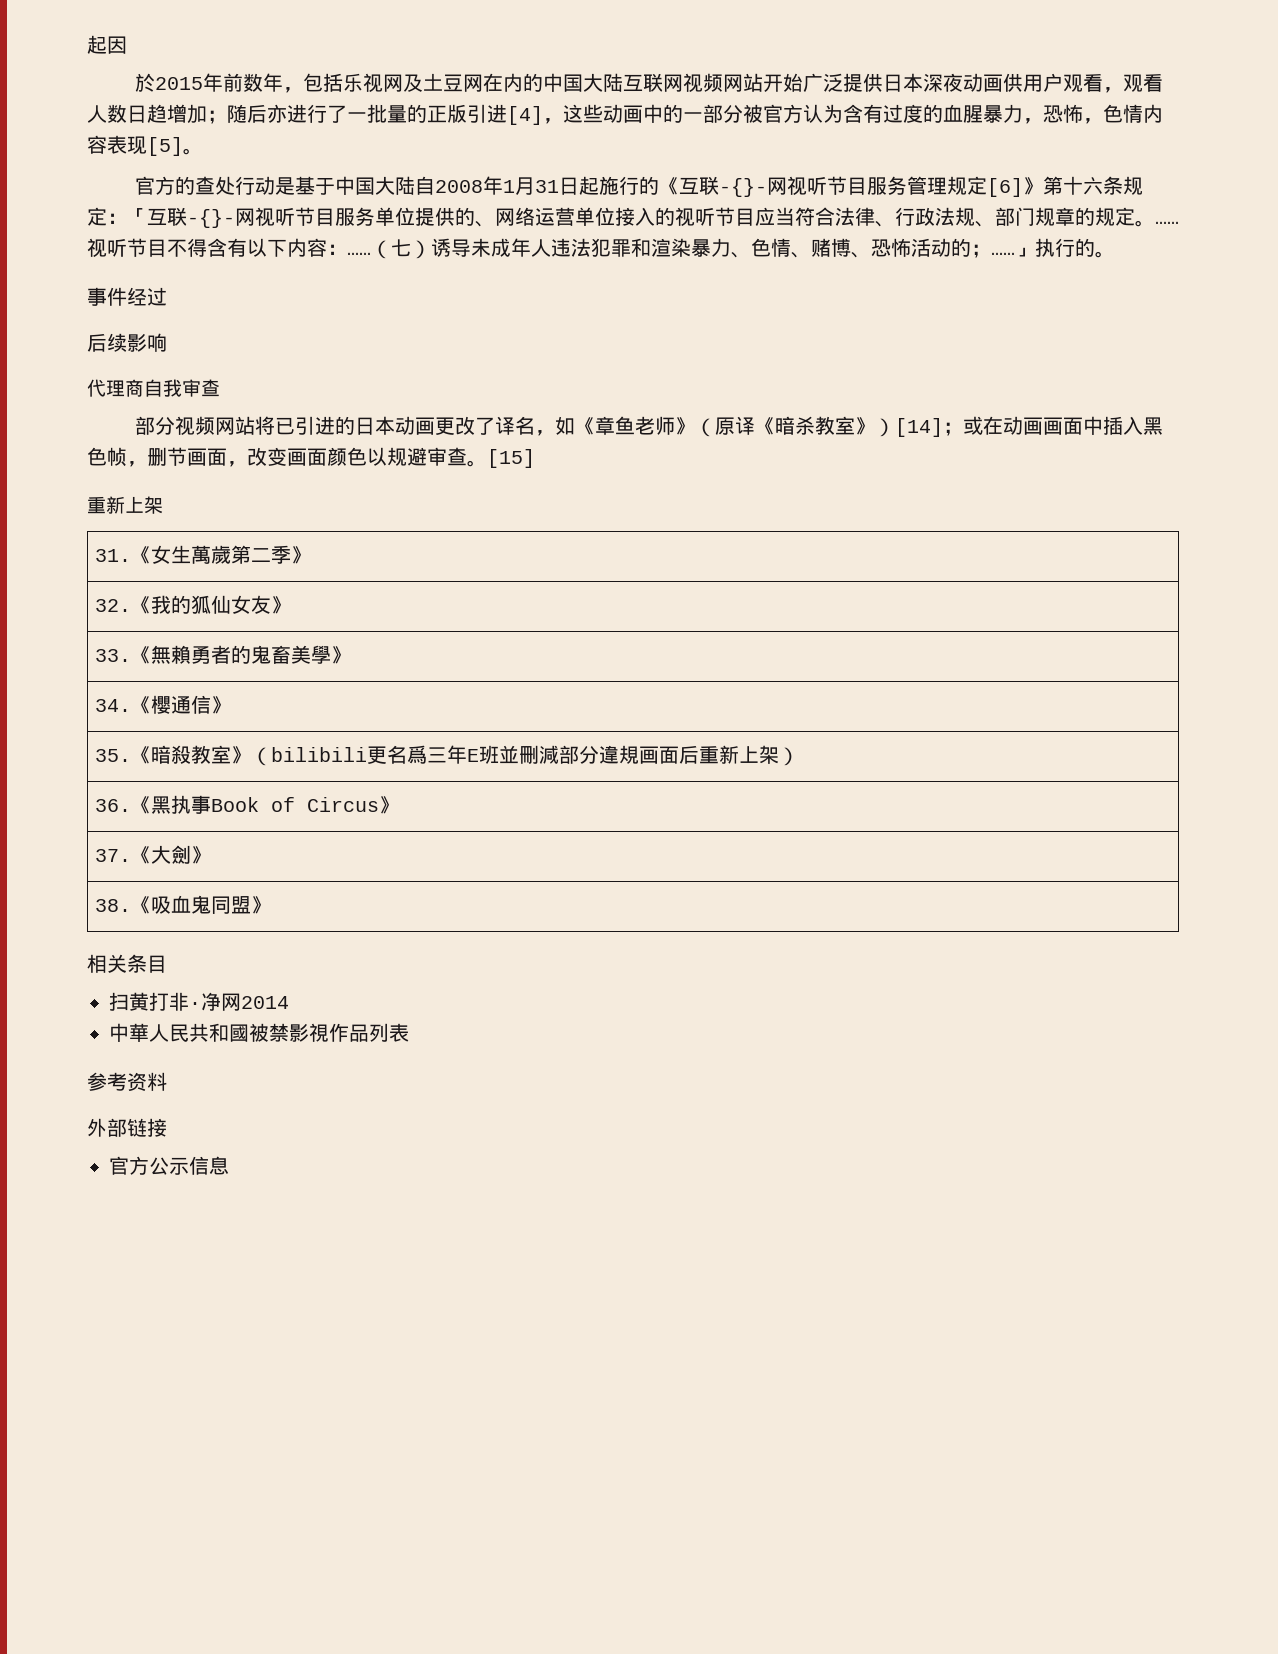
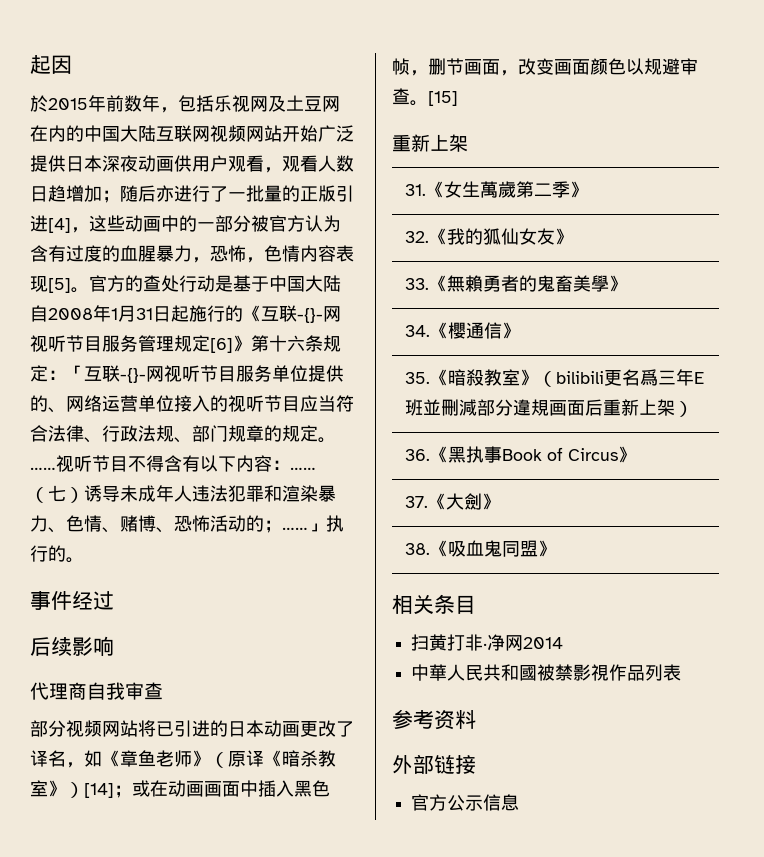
- 随后亦进行了一批量的正版引进[4]，这些动画中的一部分被官方认为含有过度的血腥暴力，恐怖，色情内容表现[5]。
- 官方的查处行动是基于中国大陆自2008年1月31日起施行的《互联-{}-网视听节目服务管理规定[6]》第十六条规定：
+ 随后亦进行了一批量的正版引进[4]，这些动画中的一部分被官方认为含有过度的血腥暴力，恐怖，色情内容表现[5]。官方的查处行动是基于中国大陆自2008年1月31日起施行的《互联-{}-网视听节目服务管理规定[6]》第十六条规定：

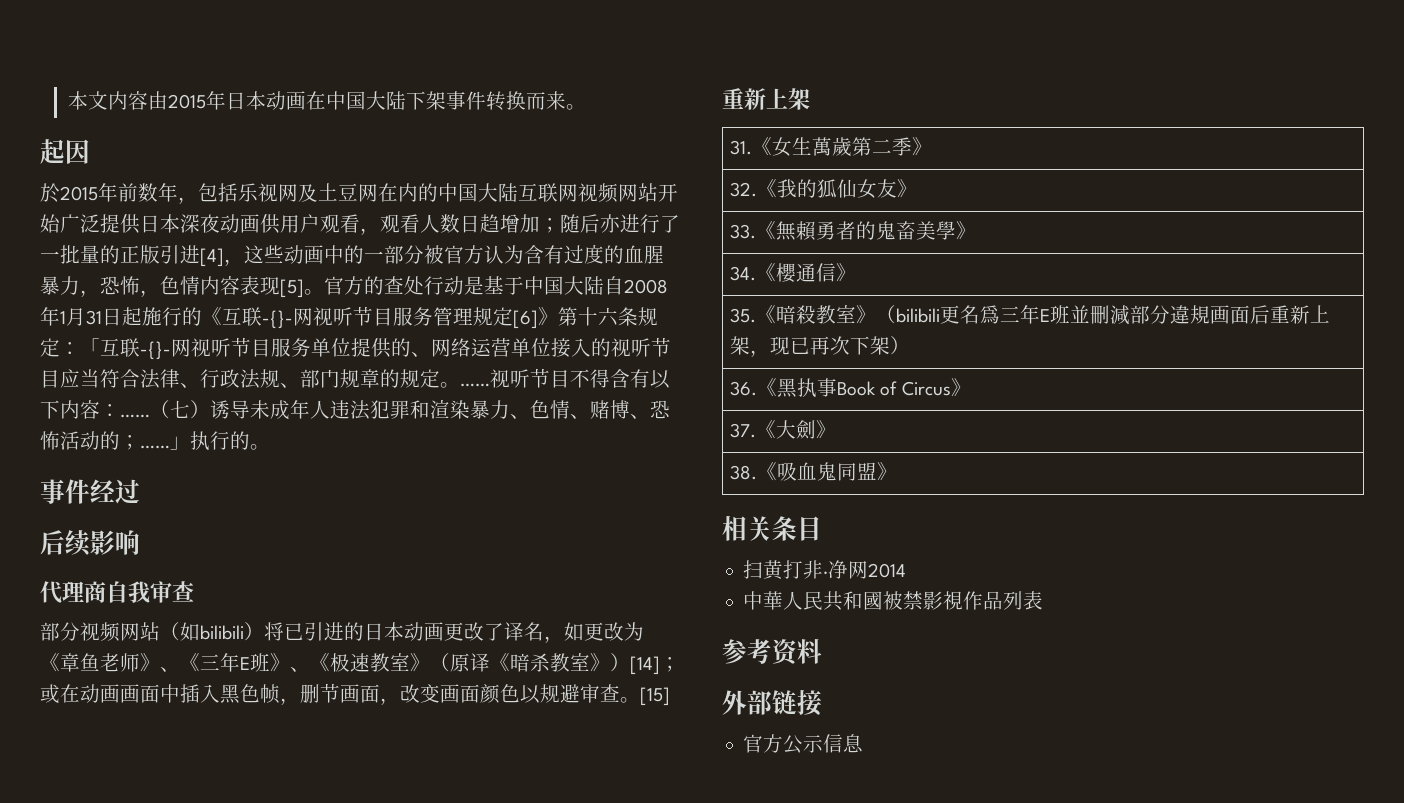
+ 本文内容由2015年日本动画在中国大陆下架事件转换而来。
- 部分视频网站将已引进的日本动画更改了译名，如《章鱼老师》（原译《暗杀教室》）[14]；或在动画画面中插入黑色帧，删节画面，改变画面颜色以规避审查。
+ 部分视频网站（如bilibili）将已引进的日本动画更改了译名，如更改为《章鱼老师》、《三年E班》、《极速教室》（原译《暗杀教室》）[14]；或在动画画面中插入黑色帧，删节画面，改变画面颜色以规避审查。
- 35.《暗殺教室》（bilibili更名爲三年E班並刪減部分違規画面后重新上架）
+ 35.《暗殺教室》（bilibili更名爲三年E班並刪減部分違規画面后重新上架，现已再次下架）

